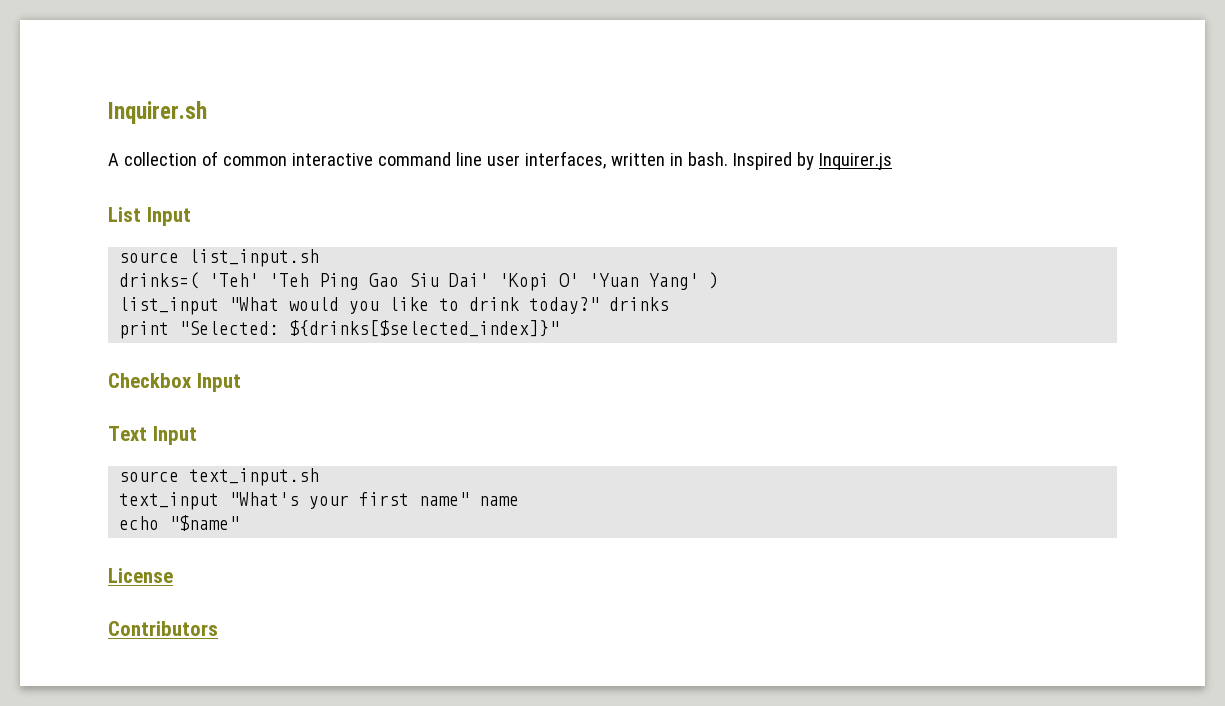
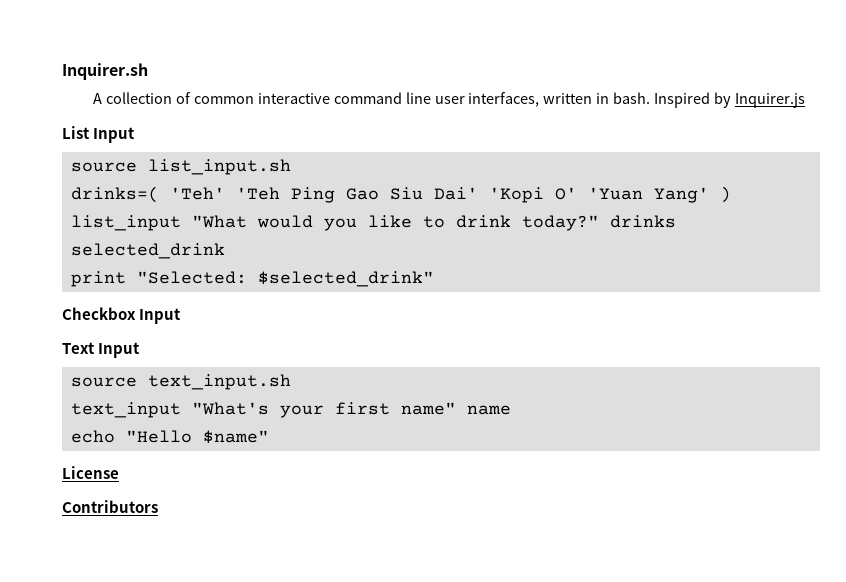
- list_input "What would you like to drink today?" drinks
+ list_input "What would you like to drink today?" drinks selected_drink
- print "Selected: ${drinks[$selected_index]}"
+ print "Selected: $selected_drink"
- echo "$name"
+ echo "Hello $name"

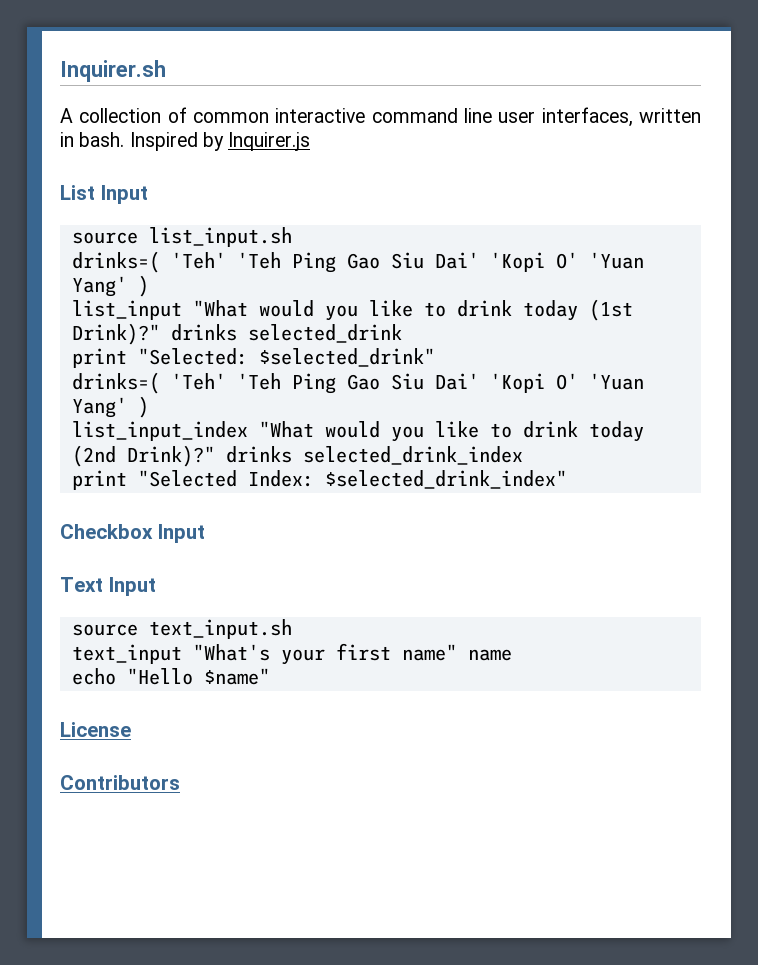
- list_input "What would you like to drink today?" drinks selected_drink
+ list_input "What would you like to drink today (1st Drink)?" drinks selected_drink
  print "Selected: $selected_drink"
+ drinks=( 'Teh' 'Teh Ping Gao Siu Dai' 'Kopi O' 'Yuan Yang' )
+ list_input_index "What would you like to drink today (2nd Drink)?" drinks selected_drink_index
+ print "Selected Index: $selected_drink_index"

